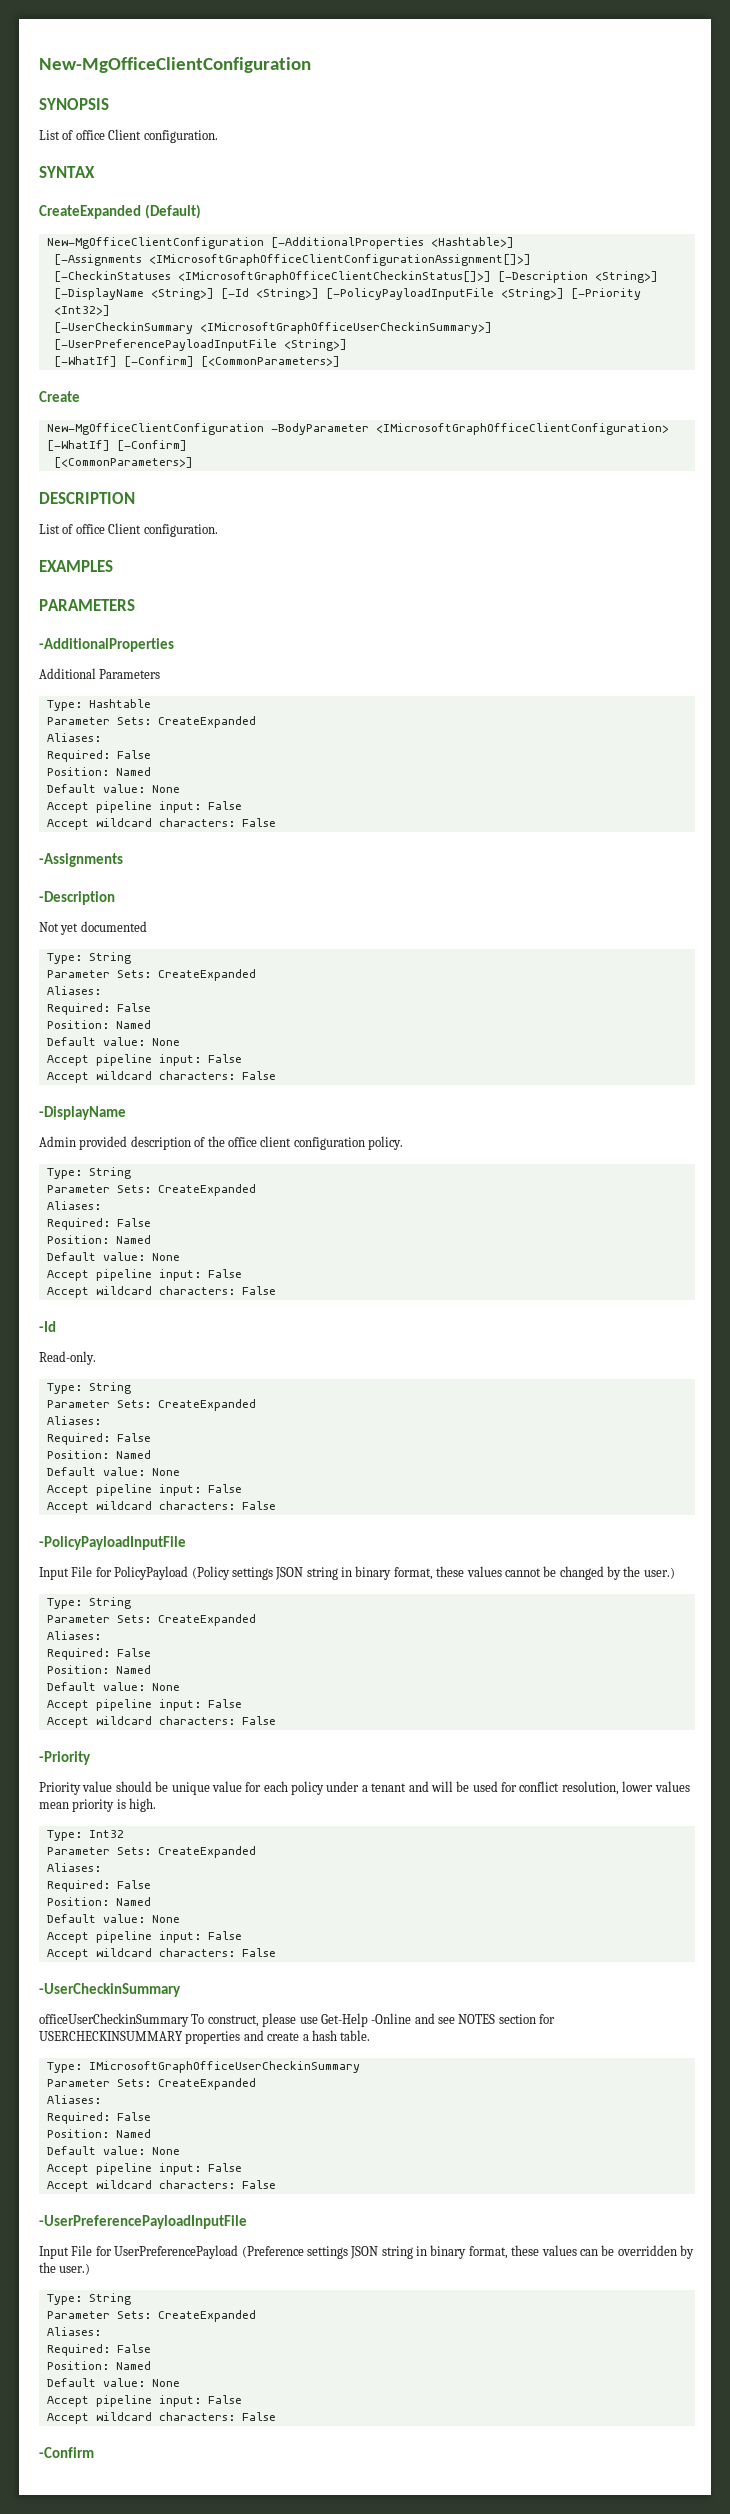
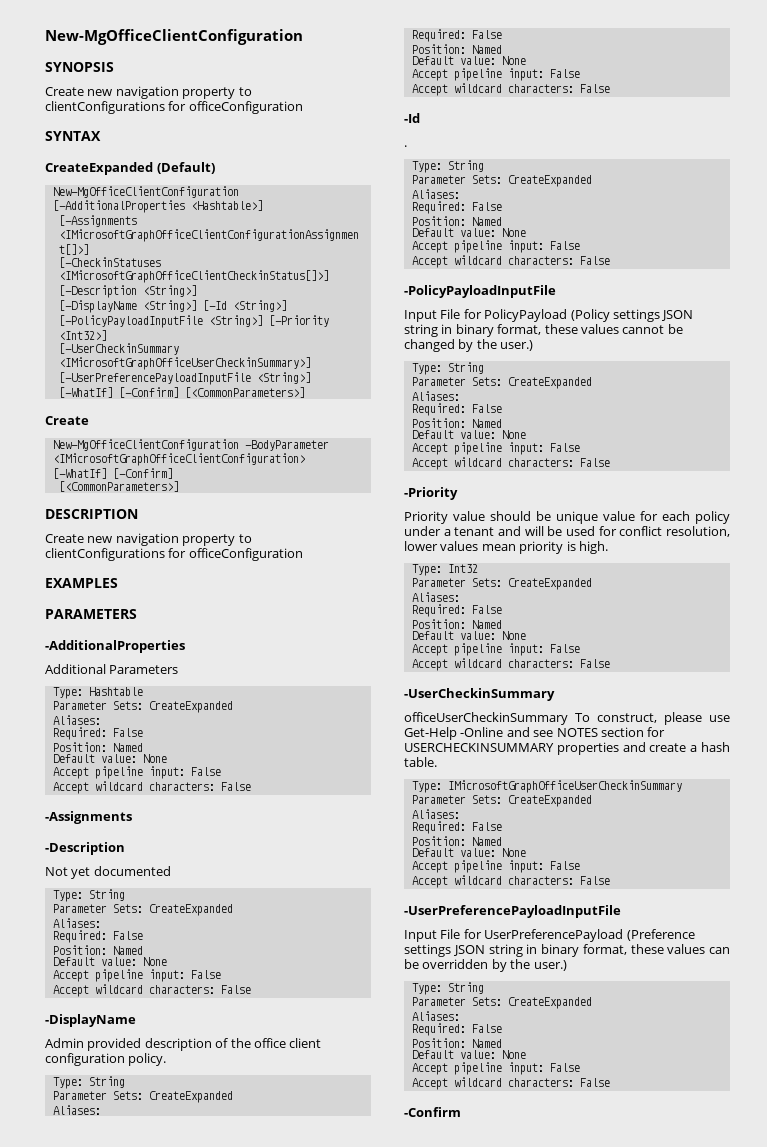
  SYNOPSIS
- List of office Client configuration.
+ Create new navigation property to clientConfigurations for officeConfiguration
  DESCRIPTION
- List of office Client configuration.
+ Create new navigation property to clientConfigurations for officeConfiguration
- Read-only.
+ .

